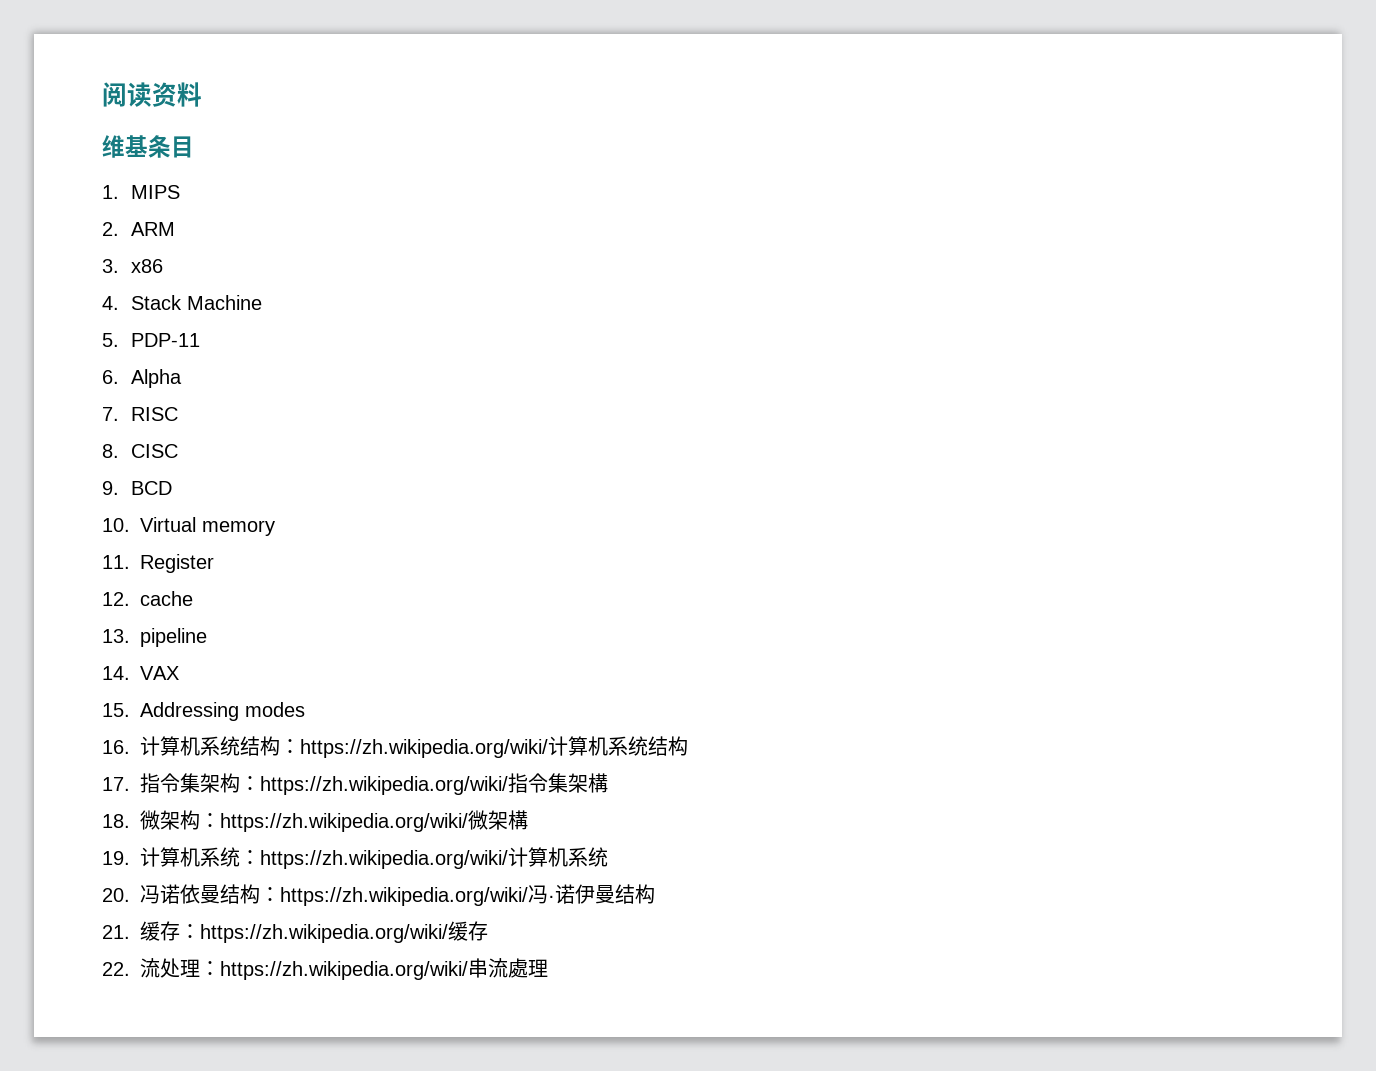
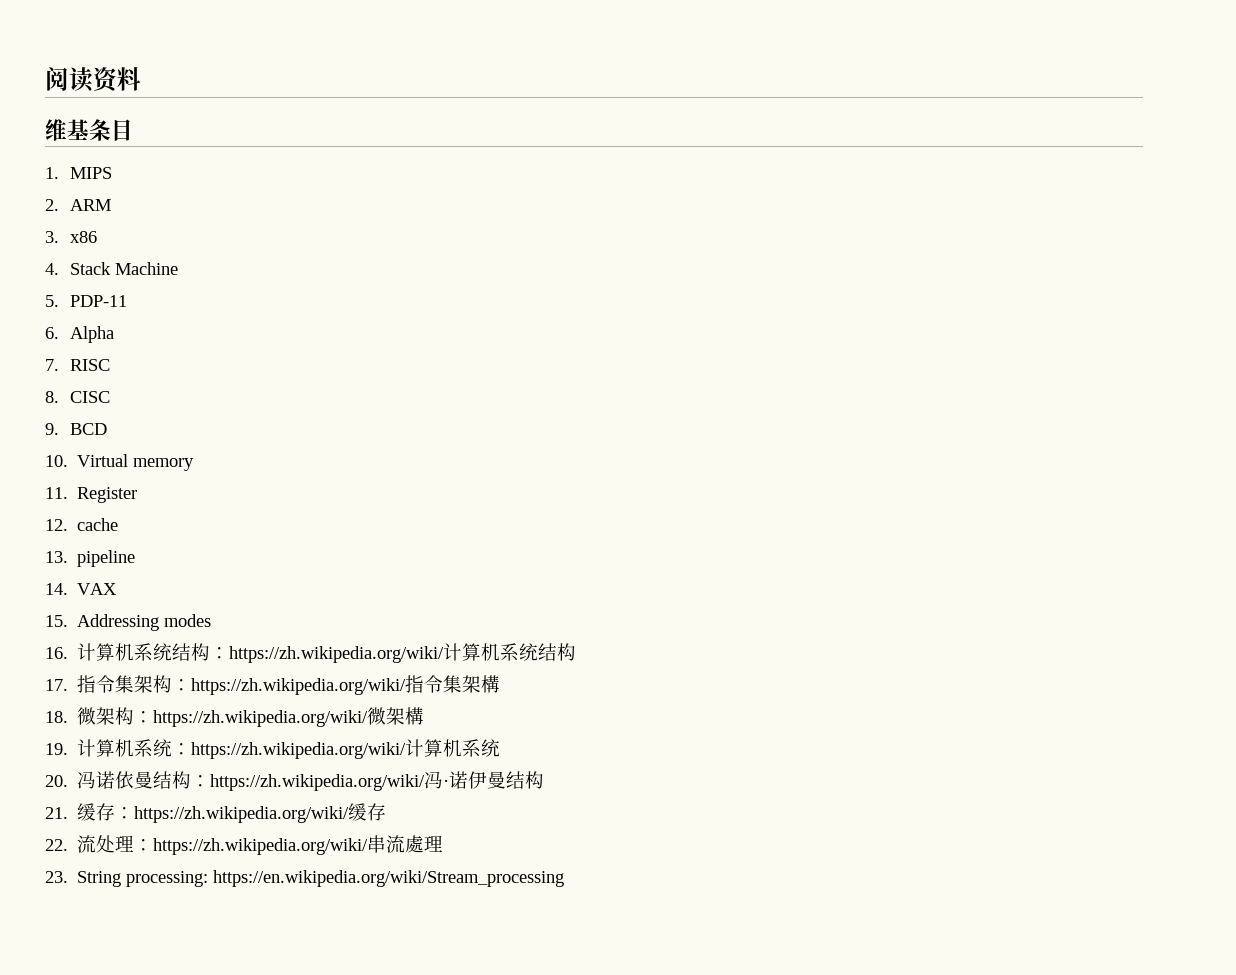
+ 23. String processing: https://en.wikipedia.org/wiki/Stream_processing

